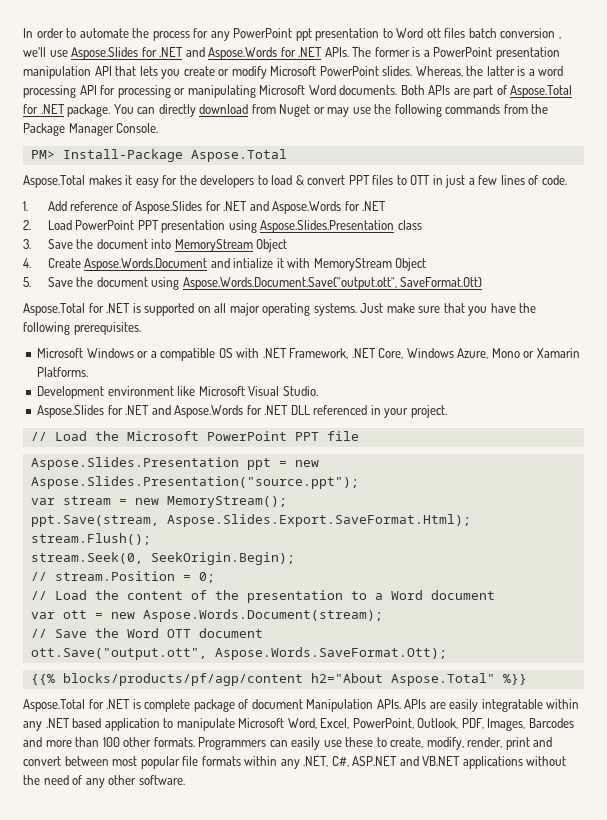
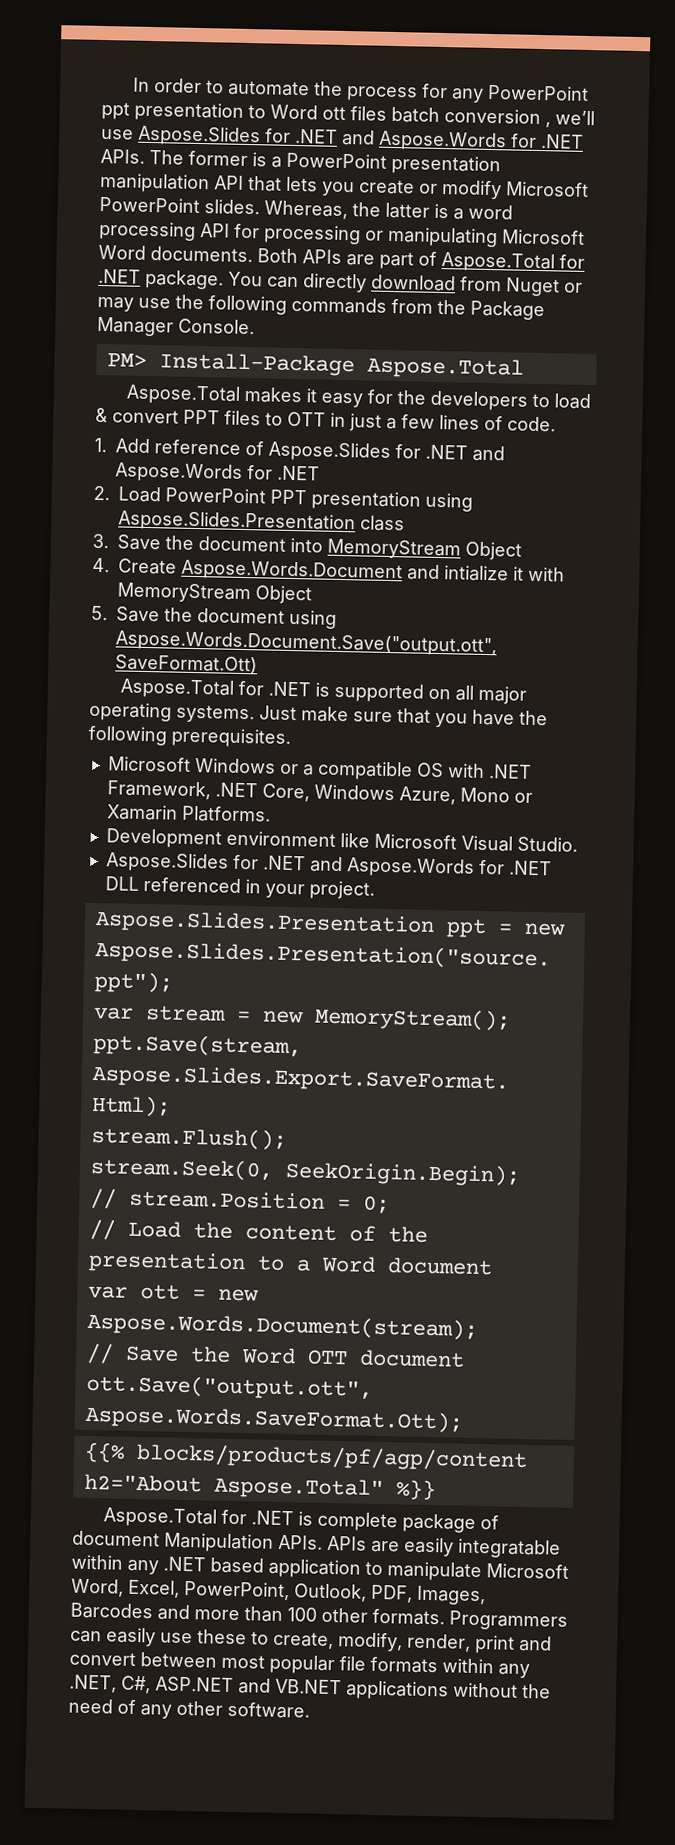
- // Load the Microsoft PowerPoint PPT file

